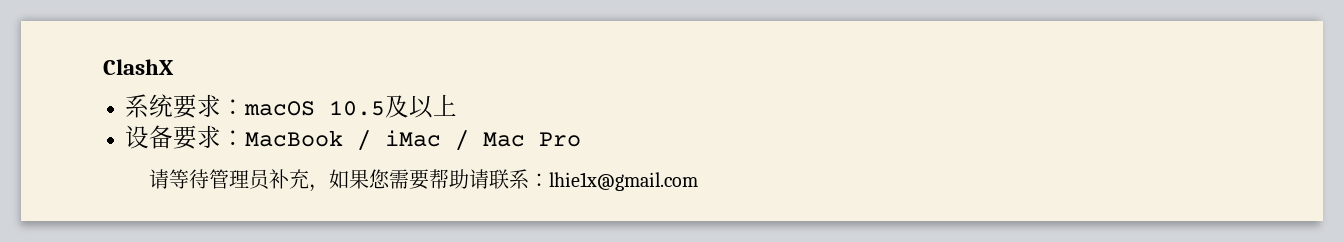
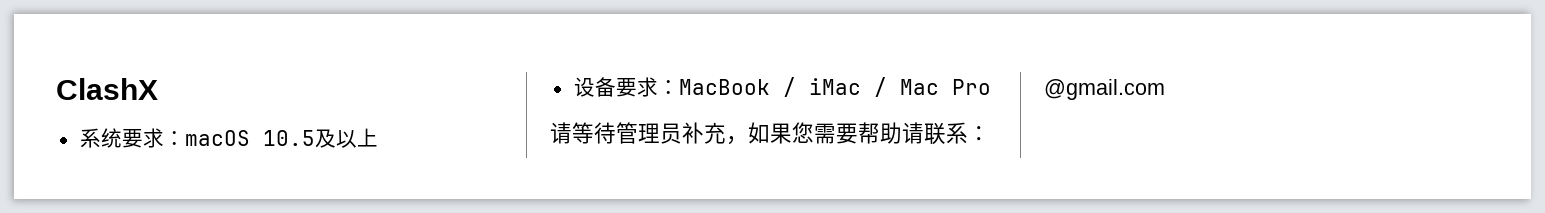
- 请等待管理员补充，如果您需要帮助请联系：lhie1x@gmail.com
+ 请等待管理员补充，如果您需要帮助请联系：@gmail.com

